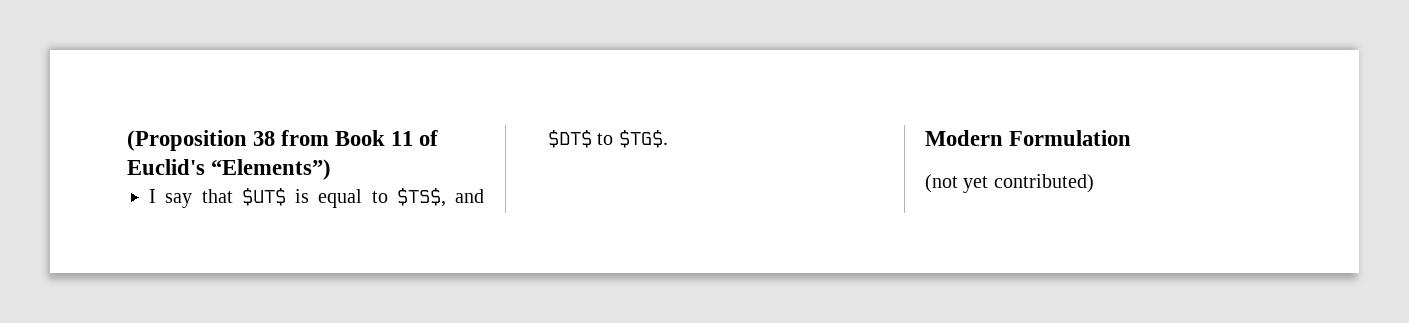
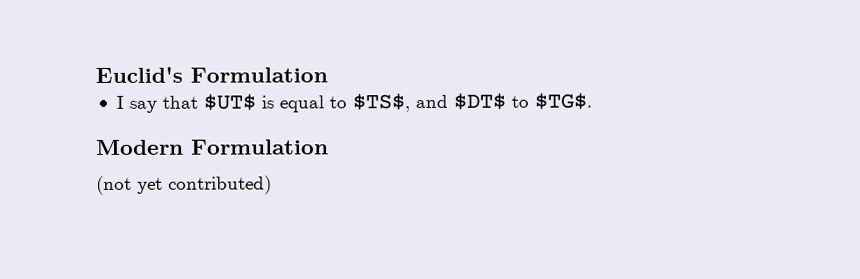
- (Proposition 38 from Book 11 of Euclid's “Elements”)
+ Euclid's Formulation

